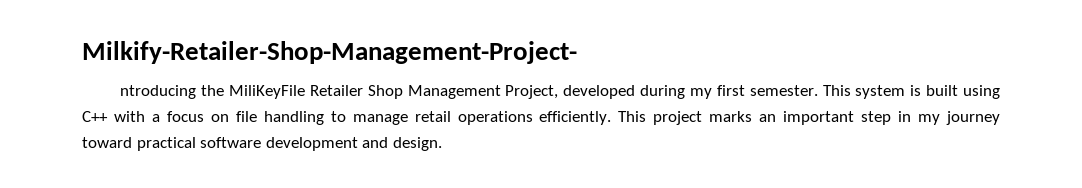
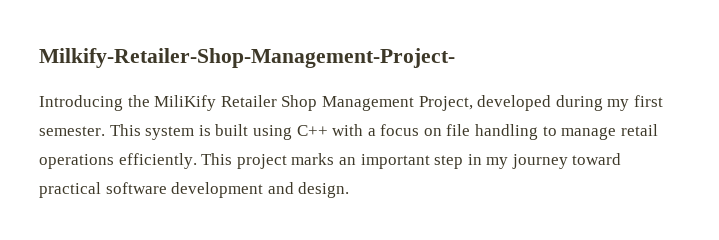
- ntroducing the MiliKeyFile Retailer Shop Management Project, developed during my first semester.
+ Introducing the MiliKify Retailer Shop Management Project, developed during my first semester.

